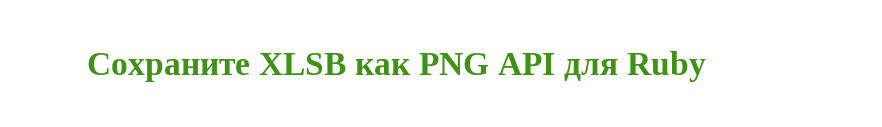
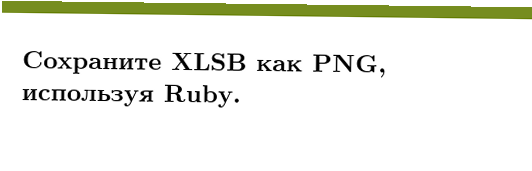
- Сохраните XLSB как PNG API для Ruby
+ Сохраните XLSB как PNG, используя Ruby.

